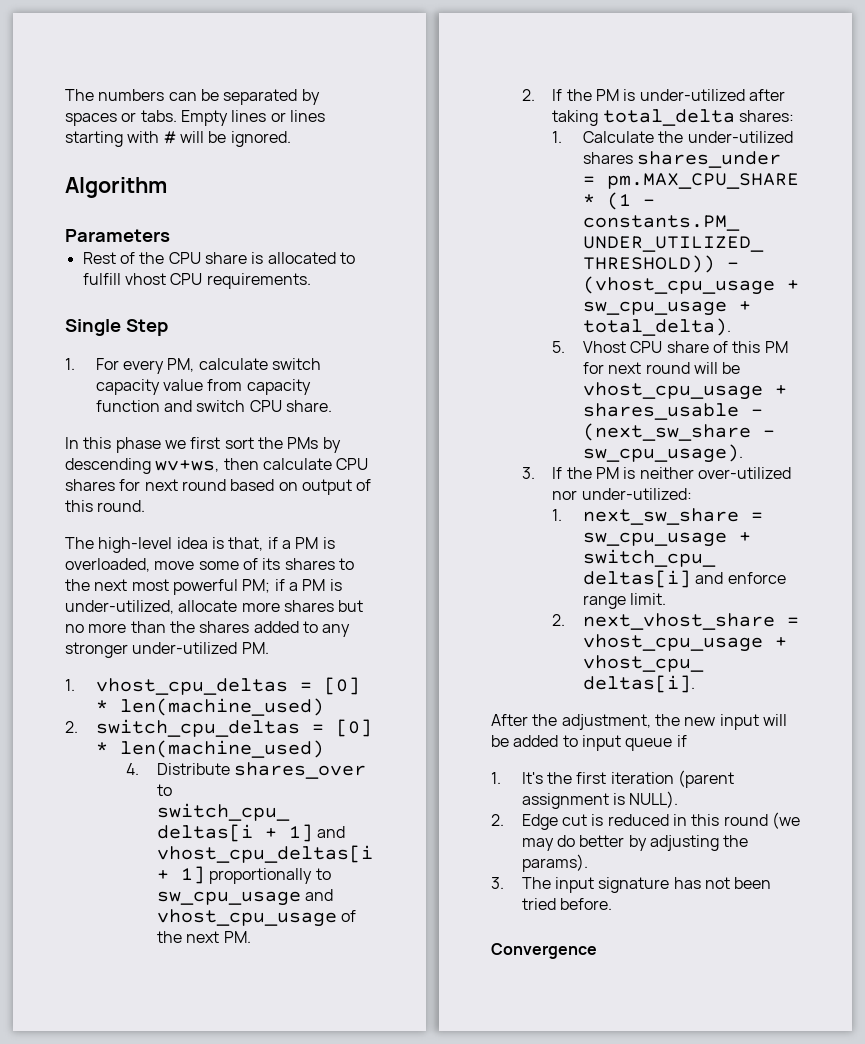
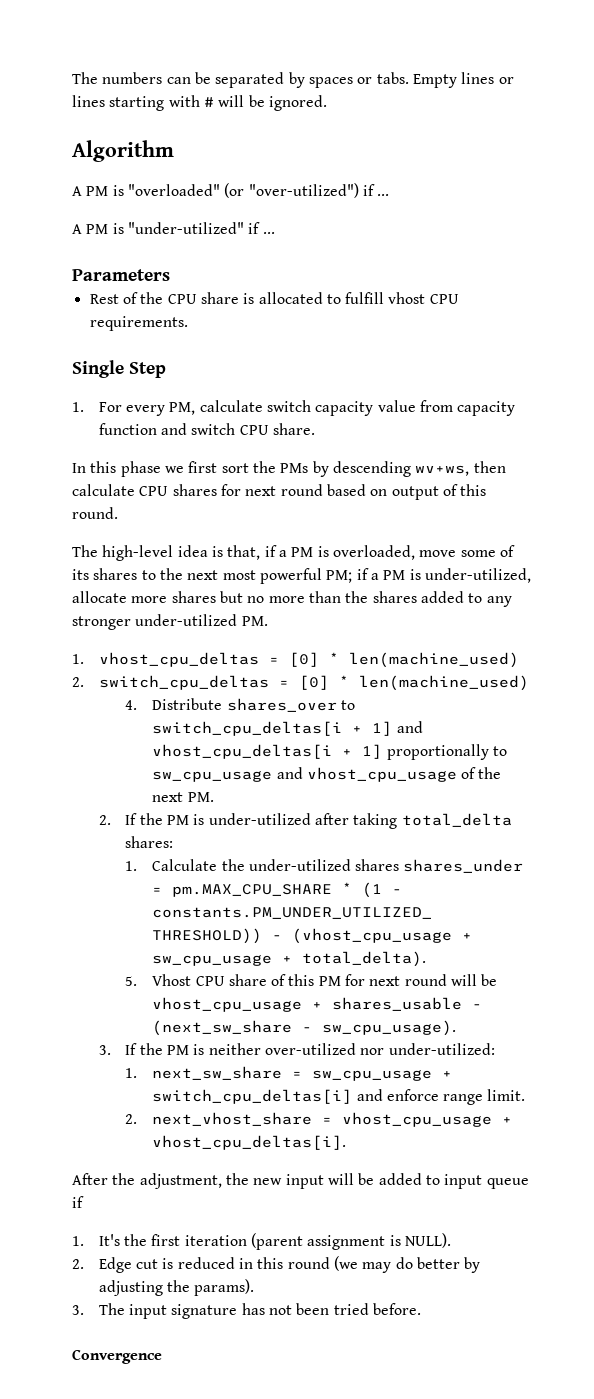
+ A PM is "overloaded" (or "over-utilized") if ...
+ A PM is "under-utilized" if ...

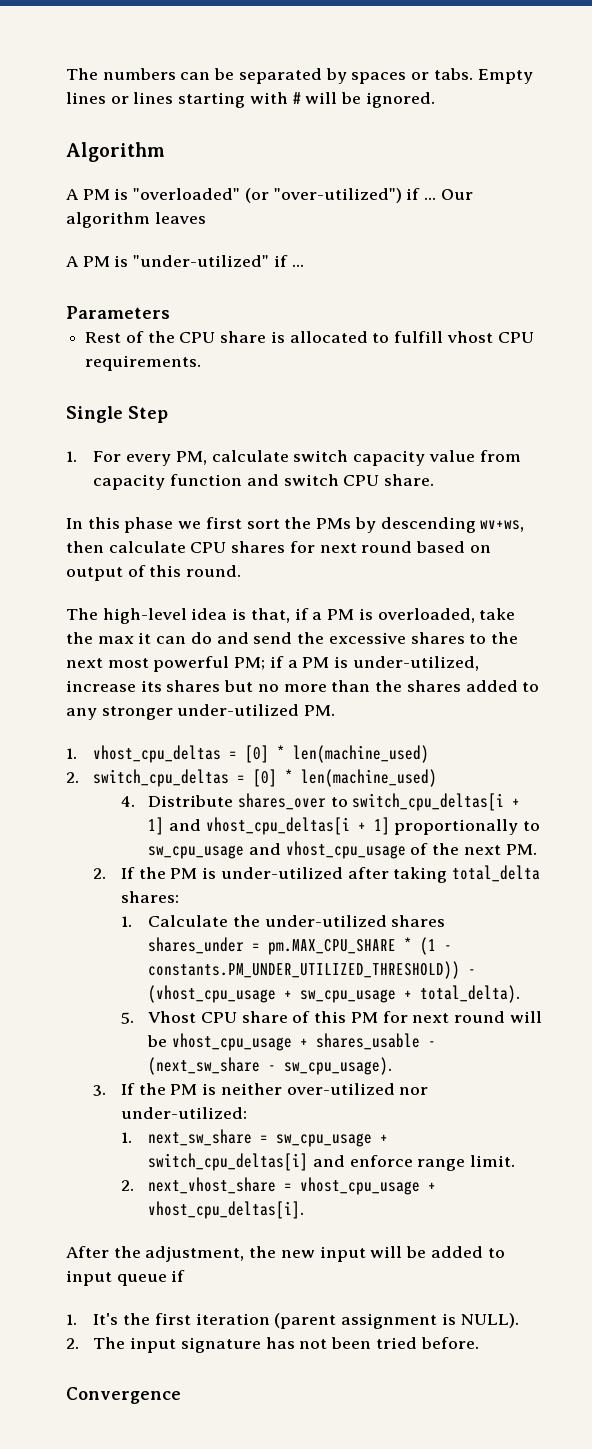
+ Our algorithm leaves
- The high-level idea is that, if a PM is overloaded, move some of its shares to the next most powerful PM; if a PM is under-utilized, allocate more shares but no more than the shares added to any stronger under-utilized PM.
+ The high-level idea is that, if a PM is overloaded, take the max it can do and send the excessive shares to the next most powerful PM; if a PM is under-utilized, increase its shares but no more than the shares added to any stronger under-utilized PM.
- 2. Edge cut is reduced in this round (we may do better by adjusting the params).
- 3. The input signature has not been tried before.
+ 2. The input signature has not been tried before.

